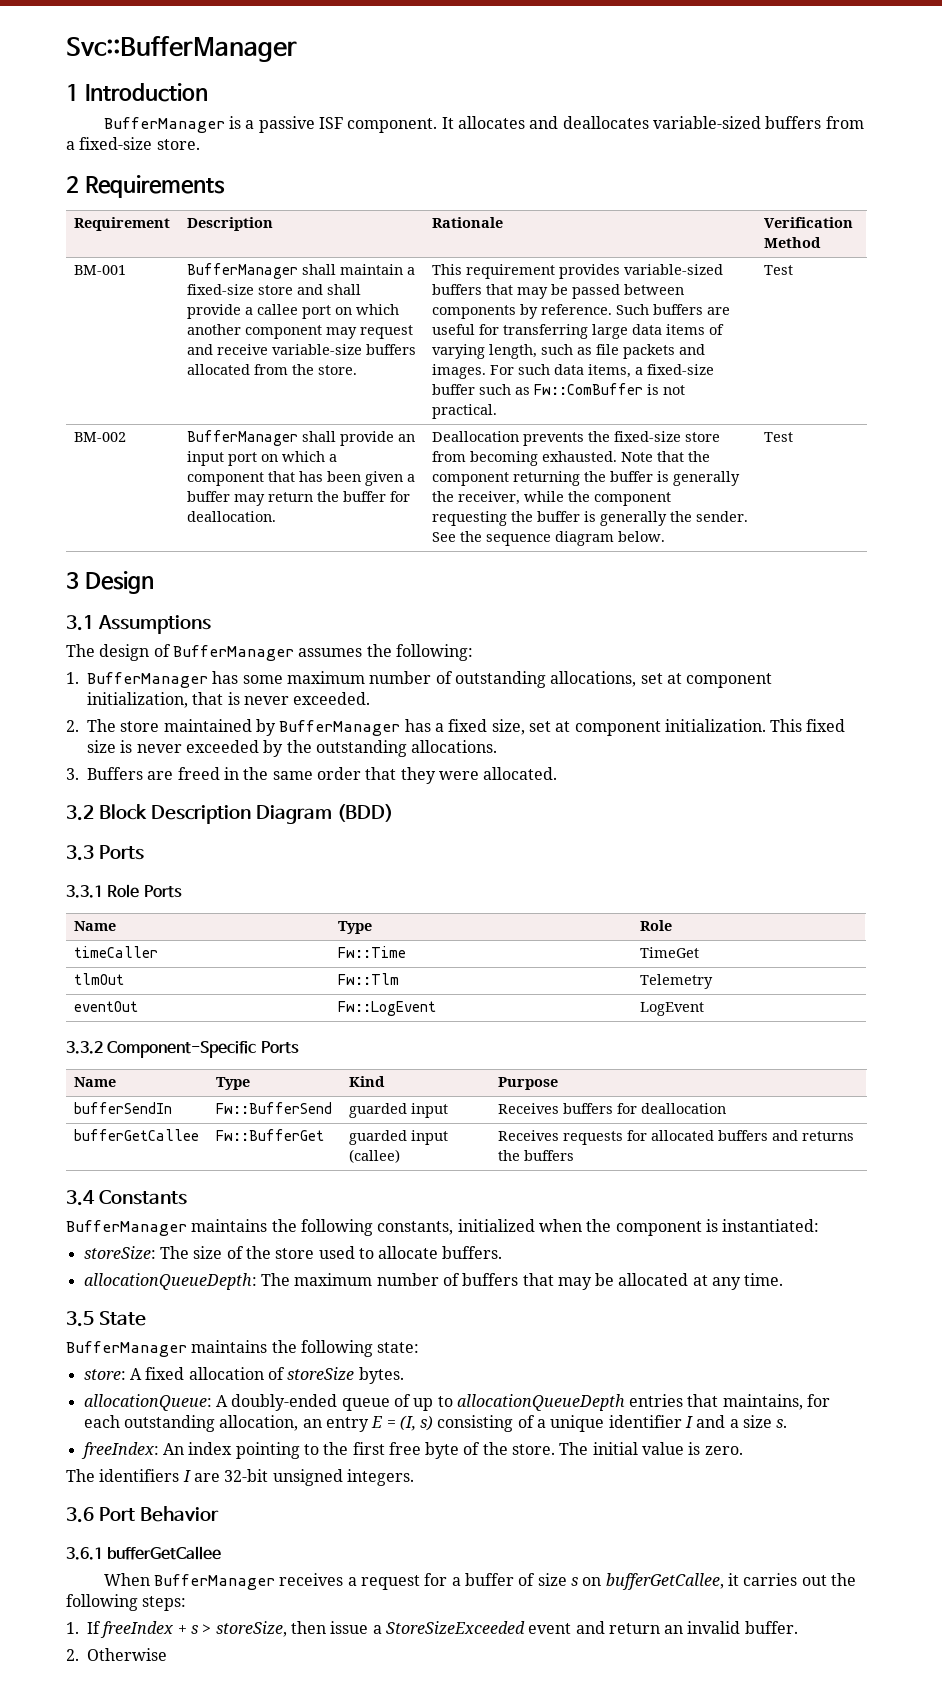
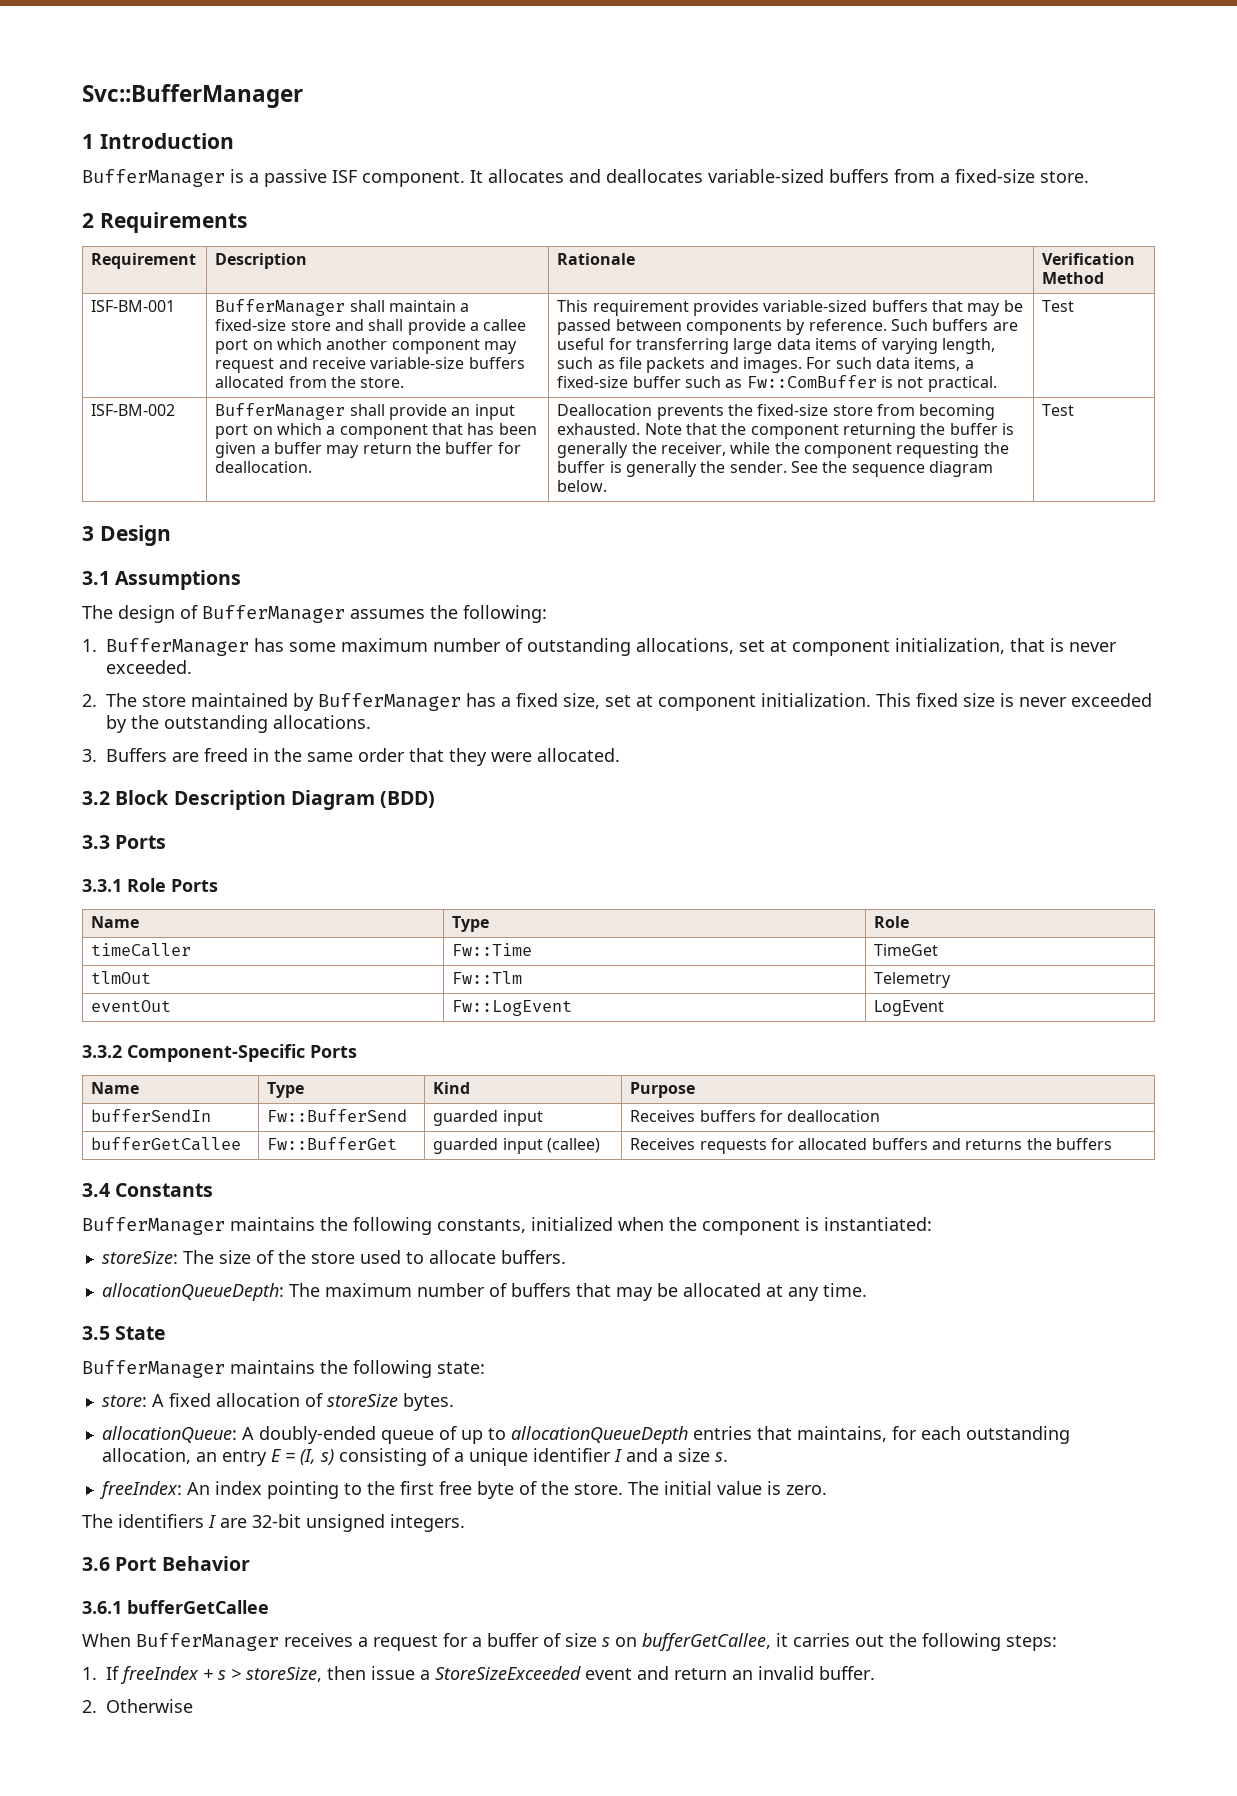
- BM-001
+ ISF-BM-001
- BM-002
+ ISF-BM-002

